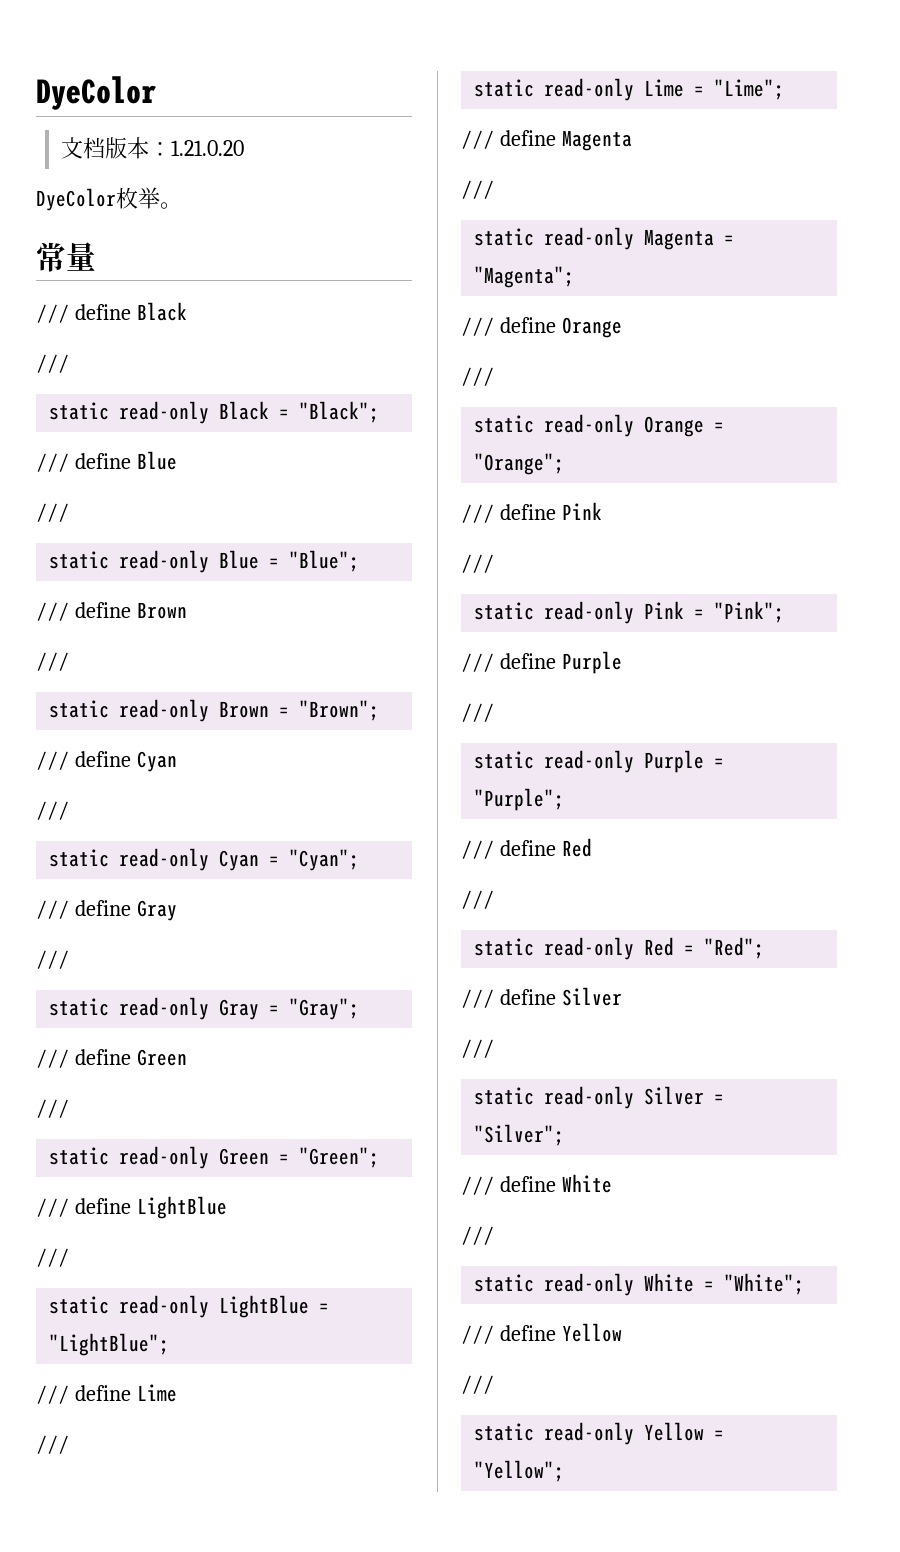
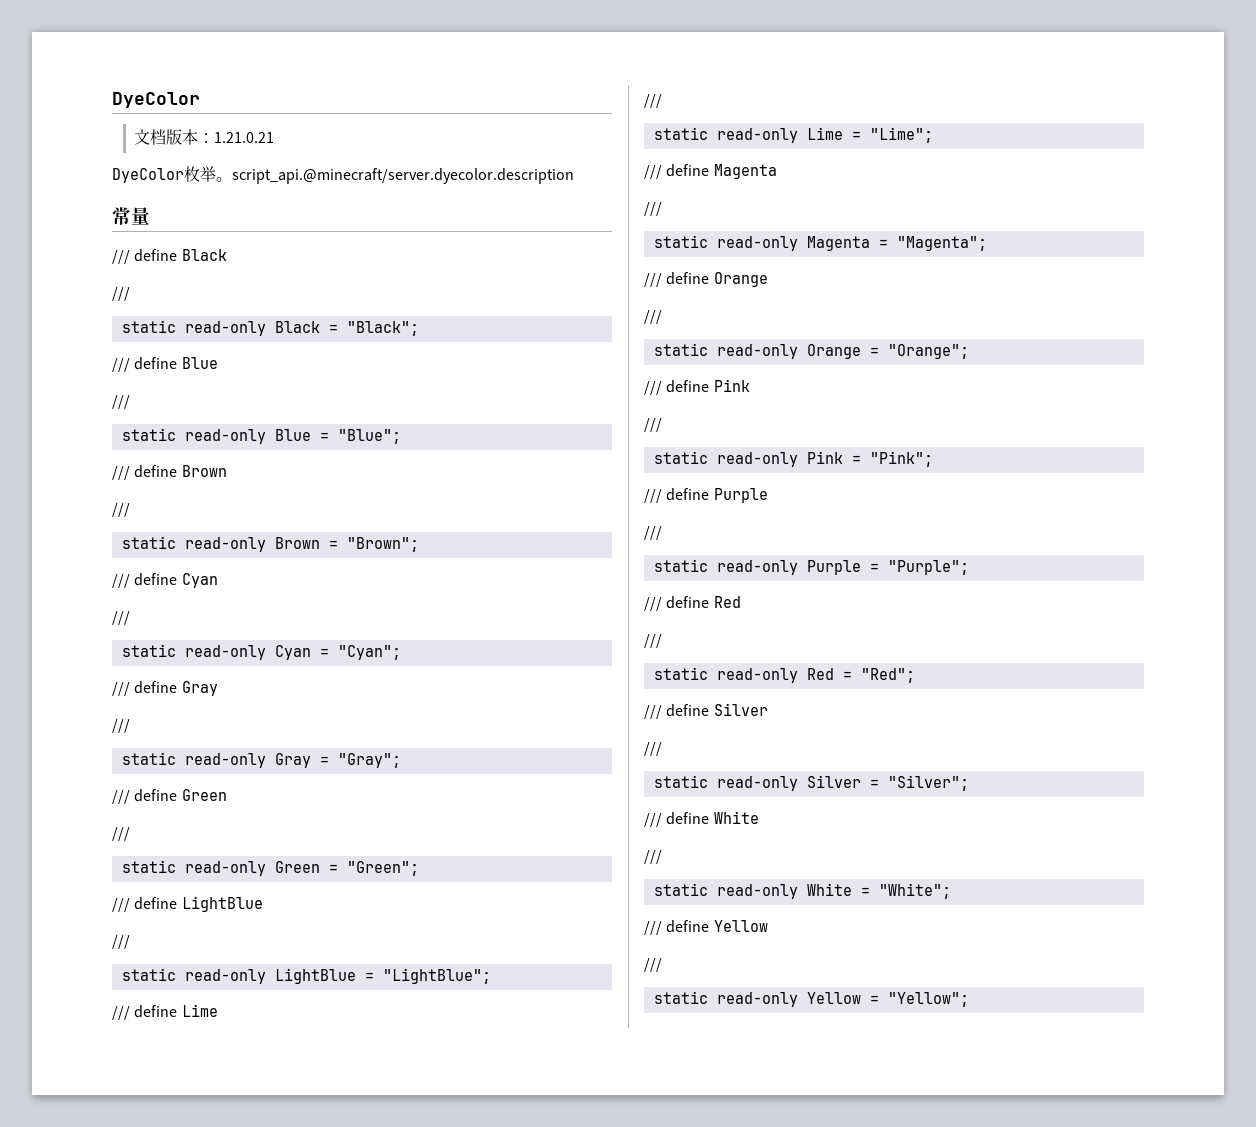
- 文档版本：1.21.0.20
+ 文档版本：1.21.0.21
- DyeColor枚举。
+ DyeColor枚举。script_api.@minecraft/server.dyecolor.description

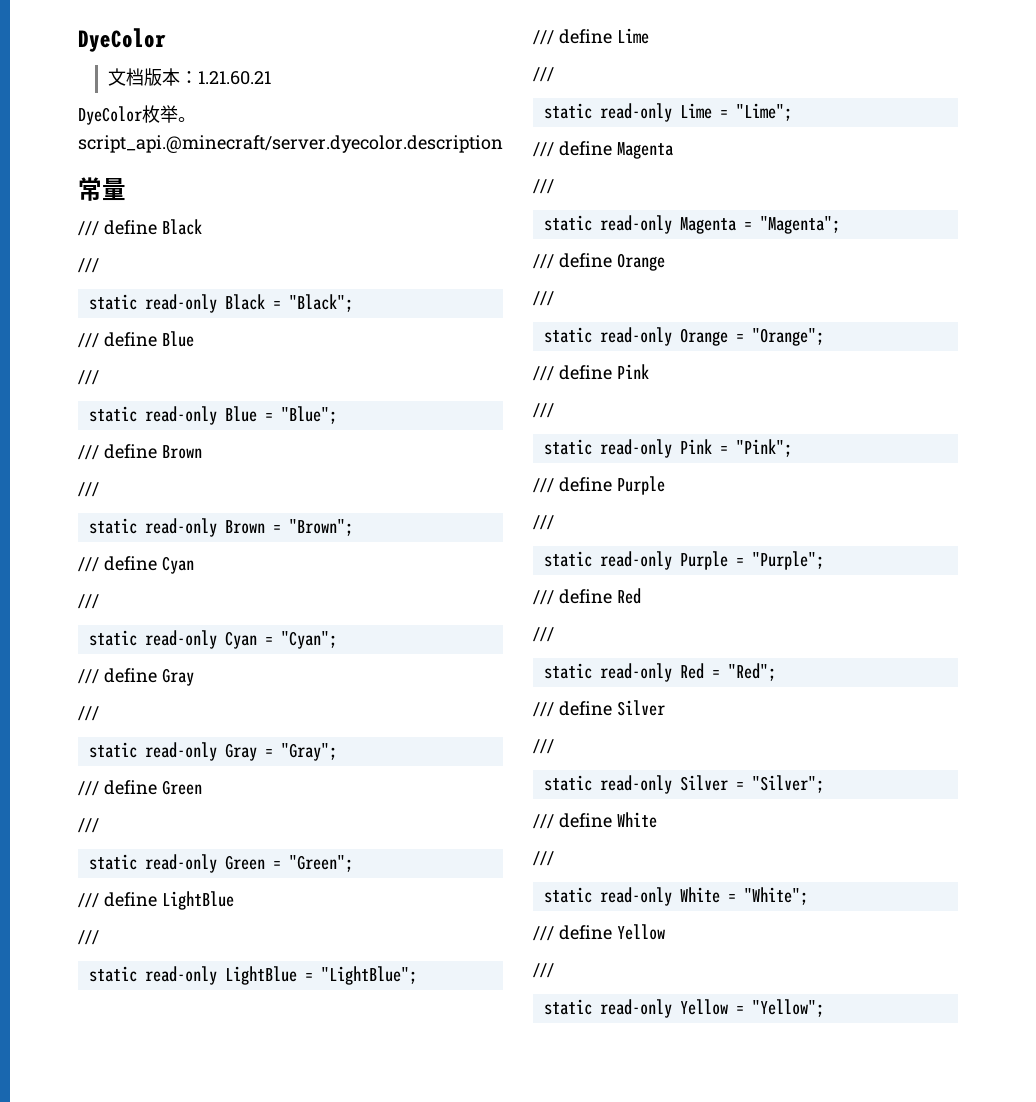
- 文档版本：1.21.0.21
+ 文档版本：1.21.60.21

